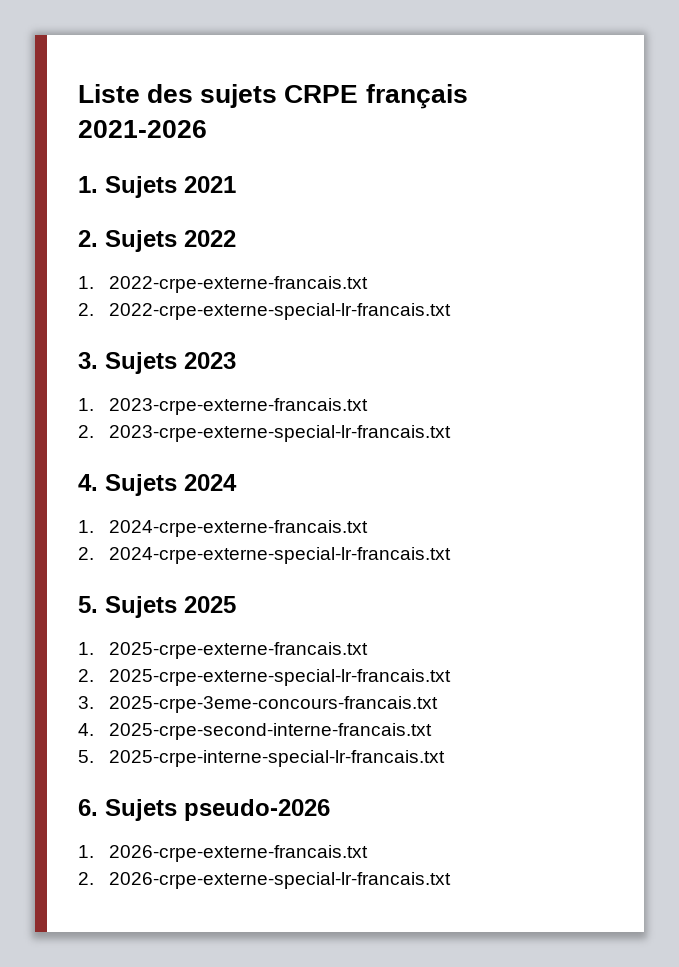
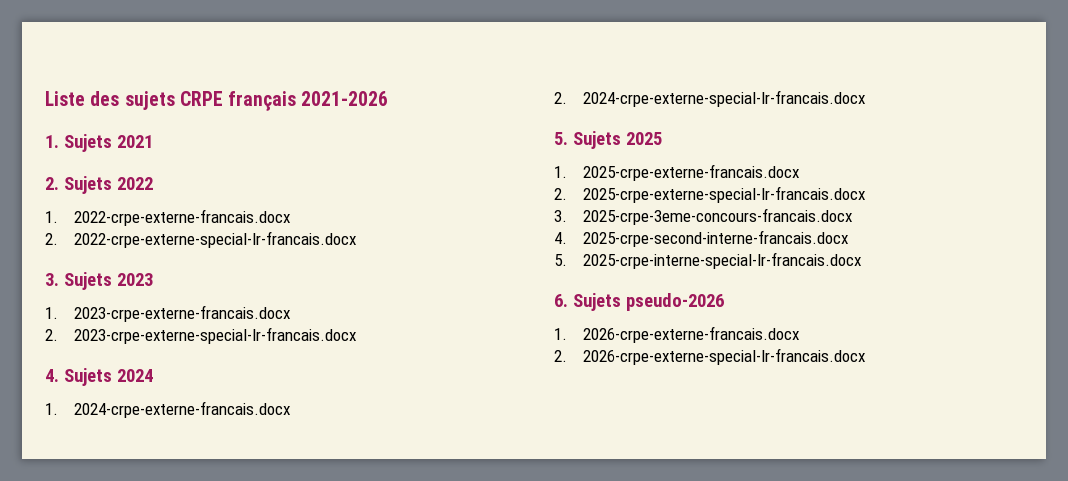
- 1. 2022-crpe-externe-francais.txt
- 2. 2022-crpe-externe-special-lr-francais.txt
+ 1. 2022-crpe-externe-francais.docx
+ 2. 2022-crpe-externe-special-lr-francais.docx
- 1. 2023-crpe-externe-francais.txt
- 2. 2023-crpe-externe-special-lr-francais.txt
+ 1. 2023-crpe-externe-francais.docx
+ 2. 2023-crpe-externe-special-lr-francais.docx
- 1. 2024-crpe-externe-francais.txt
- 2. 2024-crpe-externe-special-lr-francais.txt
+ 1. 2024-crpe-externe-francais.docx
+ 2. 2024-crpe-externe-special-lr-francais.docx
- 1. 2025-crpe-externe-francais.txt
- 2. 2025-crpe-externe-special-lr-francais.txt
- 3. 2025-crpe-3eme-concours-francais.txt
- 4. 2025-crpe-second-interne-francais.txt
- 5. 2025-crpe-interne-special-lr-francais.txt
+ 1. 2025-crpe-externe-francais.docx
+ 2. 2025-crpe-externe-special-lr-francais.docx
+ 3. 2025-crpe-3eme-concours-francais.docx
+ 4. 2025-crpe-second-interne-francais.docx
+ 5. 2025-crpe-interne-special-lr-francais.docx
- 1. 2026-crpe-externe-francais.txt
- 2. 2026-crpe-externe-special-lr-francais.txt
+ 1. 2026-crpe-externe-francais.docx
+ 2. 2026-crpe-externe-special-lr-francais.docx

